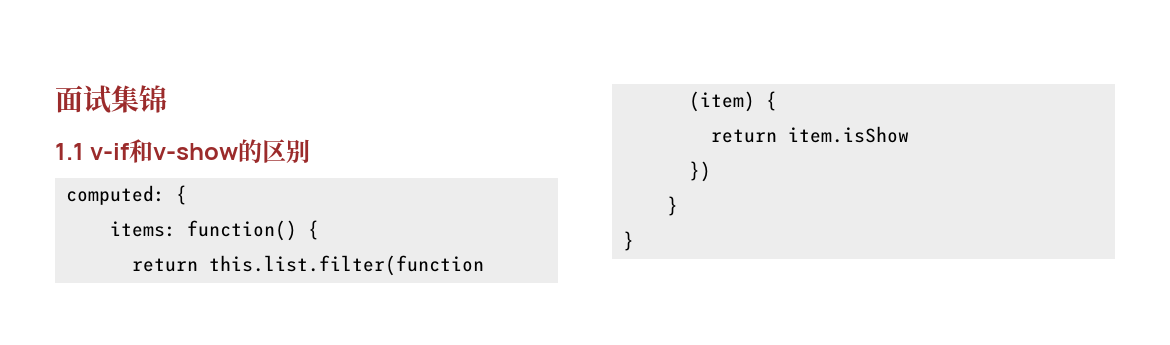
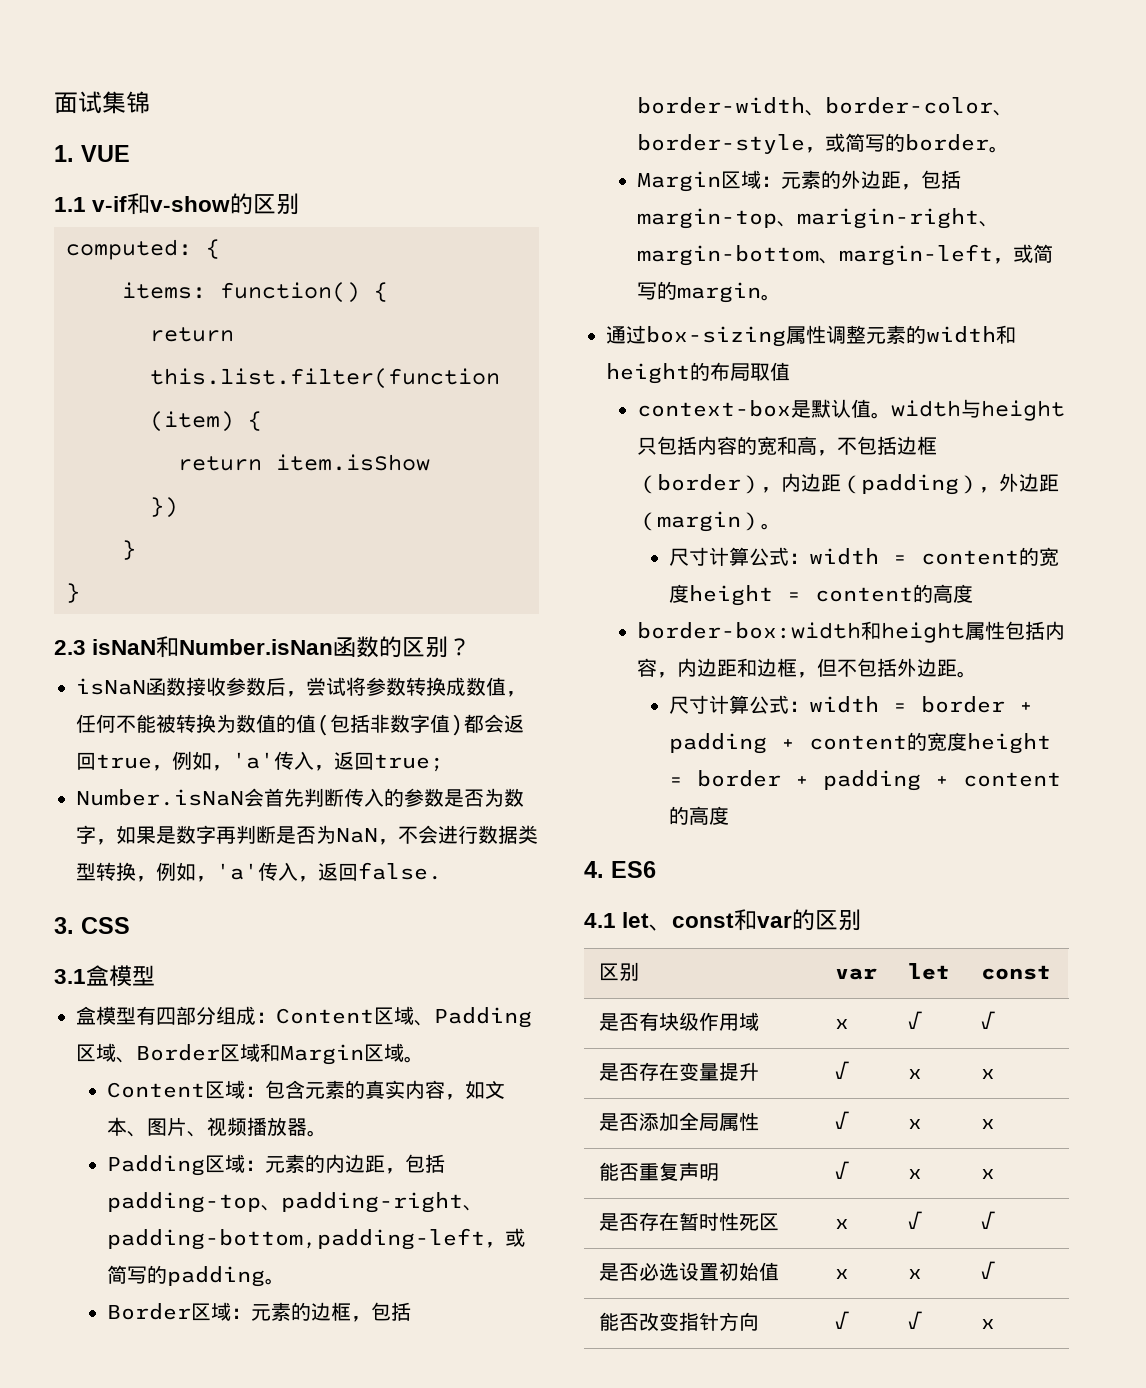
+ 1. VUE
+ 2.3 isNaN和Number.isNan函数的区别？
+ isNaN函数接收参数后，尝试将参数转换成数值，任何不能被转换为数值的值(包括非数字值)都会返回true，例如，'a'传入，返回true;
+ Number.isNaN会首先判断传入的参数是否为数字，如果是数字再判断是否为NaN，不会进行数据类型转换，例如，'a'传入，返回false.
+ 3. CSS
+ 3.1盒模型
+ 盒模型有四部分组成：Content区域、Padding区域、Border区域和Margin区域。
+ Content区域：包含元素的真实内容，如文本、图片、视频播放器。
+ Padding区域：元素的内边距，包括padding-top、padding-right、padding-bottom,padding-left，或简写的padding。
+ Border区域：元素的边框，包括border-width、border-color、border-style，或简写的border。
+ Margin区域：元素的外边距，包括margin-top、marigin-right、margin-bottom、margin-left，或简写的margin。
+ 通过box-sizing属性调整元素的width和height的布局取值
+ context-box是默认值。width与height只包括内容的宽和高，不包括边框（border），内边距（padding），外边距（margin）。
+ 尺寸计算公式：width = content的宽度height = content的高度
+ border-box:width和height属性包括内容，内边距和边框，但不包括外边距。
+ 尺寸计算公式：width = border + padding + content的宽度height = border + padding + content的高度
+ 4. ES6
+ 4.1 let、const和var的区别
+ 区别 | var | let | const
+ 是否有块级作用域 | x | √ | √
+ 是否存在变量提升 | √ | x | x
+ 是否添加全局属性 | √ | x | x
+ 能否重复声明 | √ | x | x
+ 是否存在暂时性死区 | x | √ | √
+ 是否必选设置初始值 | x | x | √
+ 能否改变指针方向 | √ | √ | x

